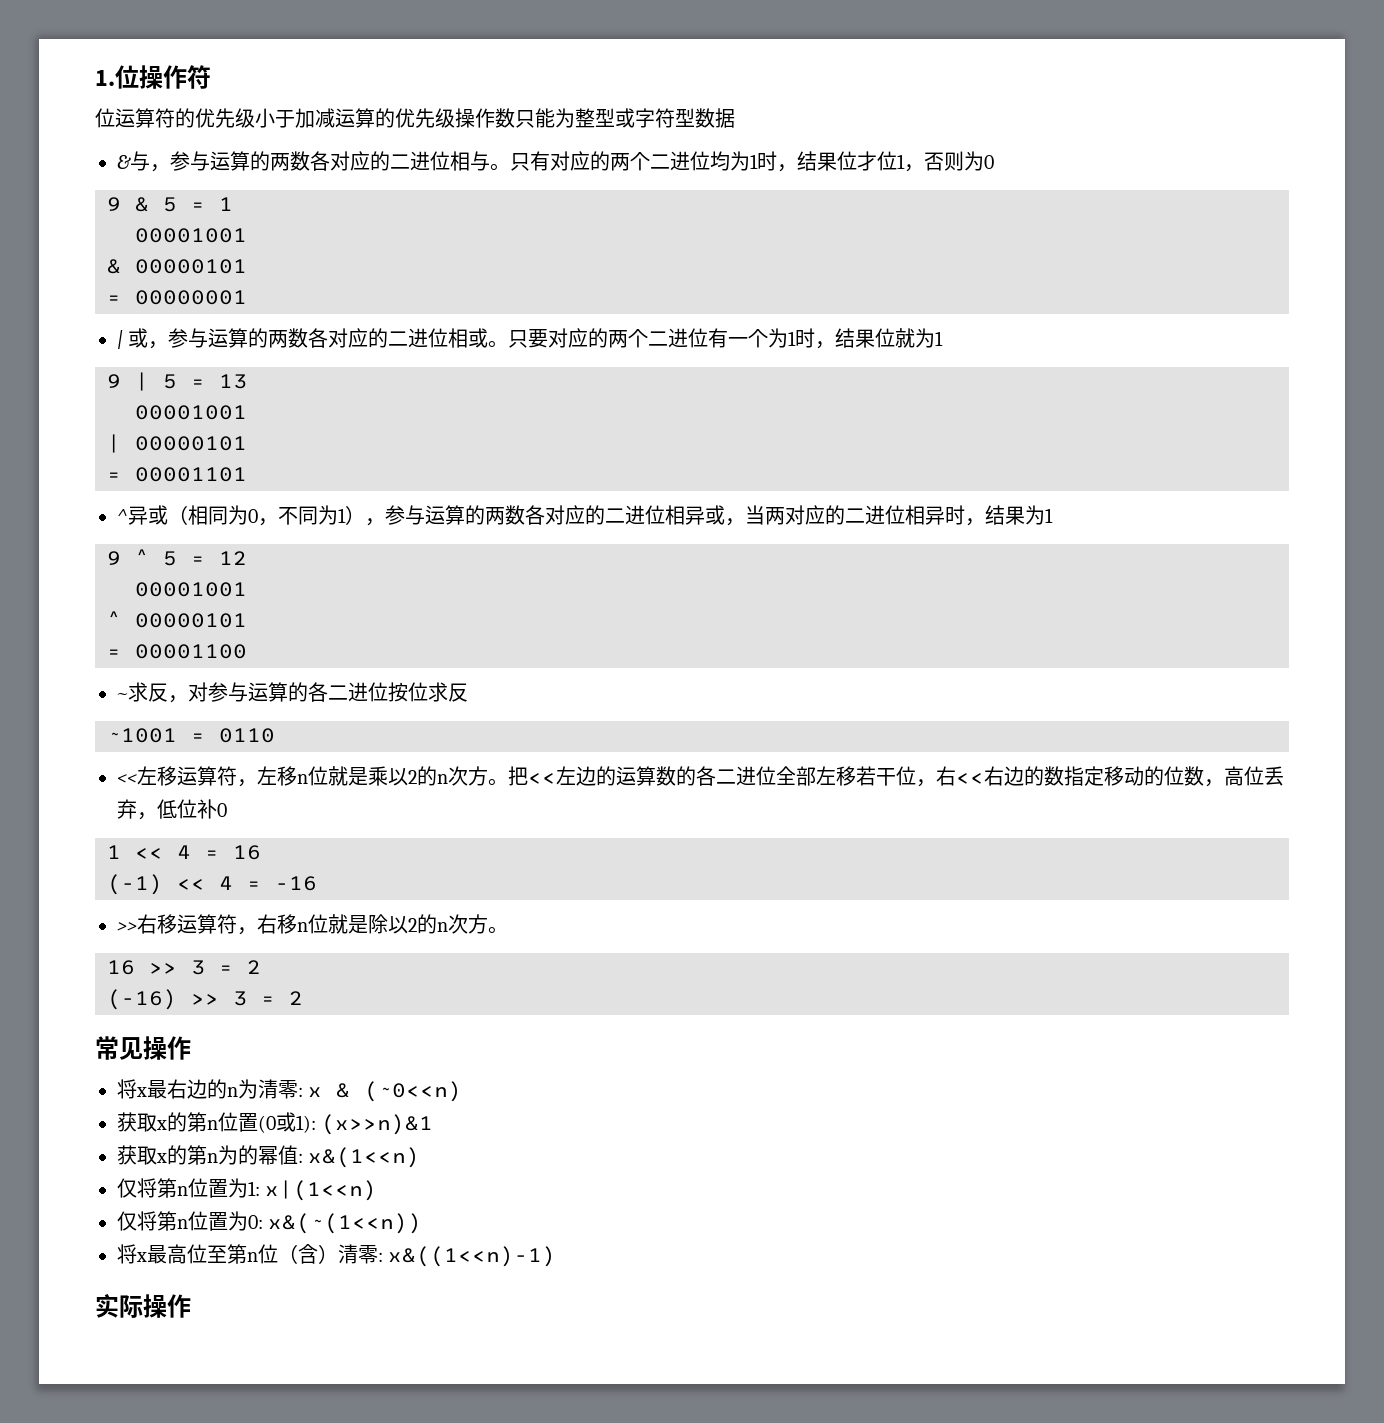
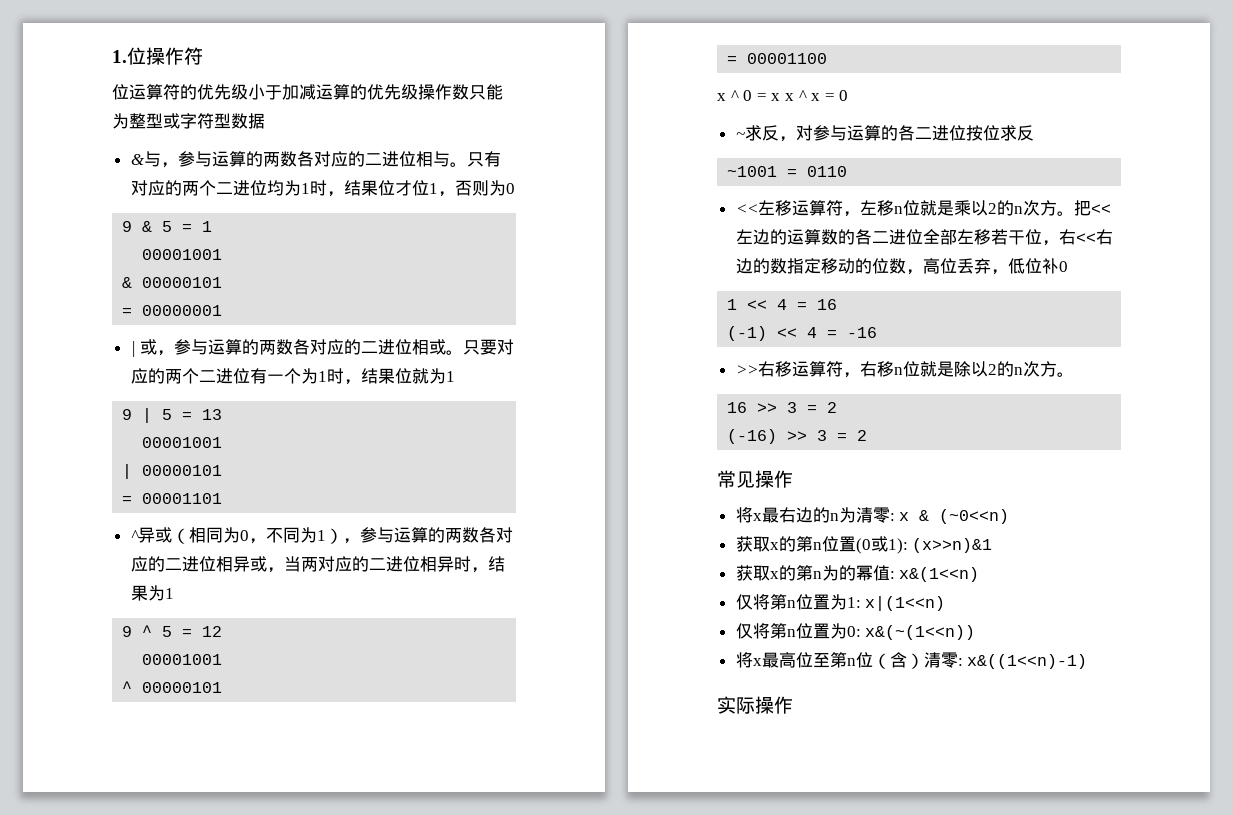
+ x ^ 0 = x x ^ x = 0

